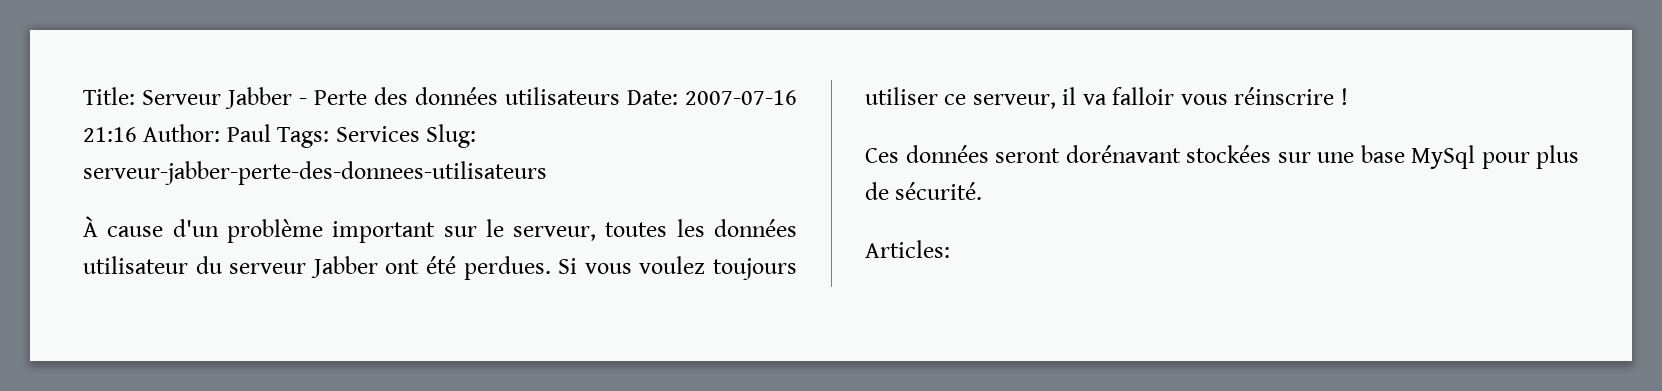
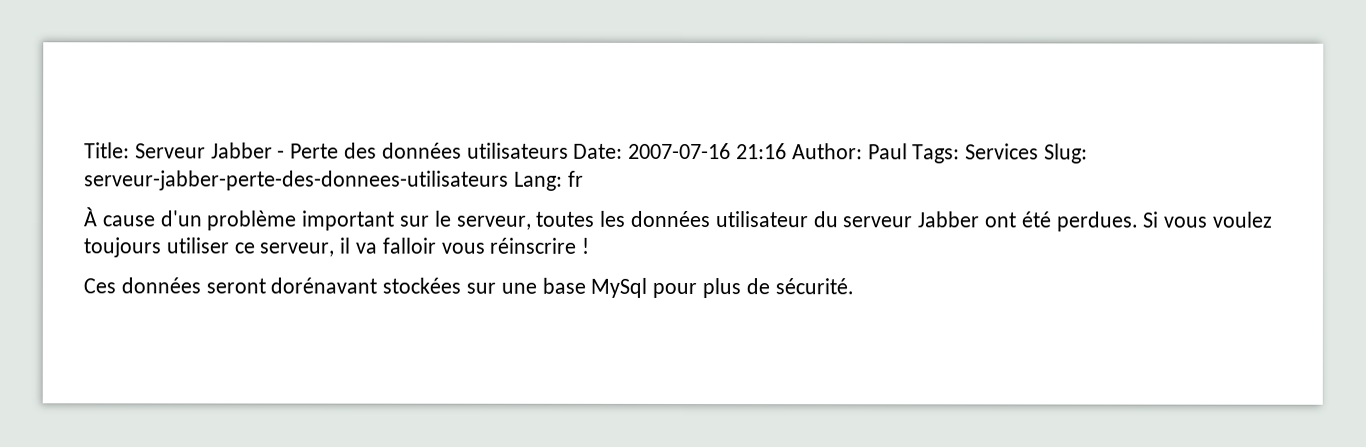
- Title: Serveur Jabber - Perte des données utilisateurs Date: 2007-07-16 21:16 Author: Paul Tags: Services Slug: serveur-jabber-perte-des-donnees-utilisateurs
+ Title: Serveur Jabber - Perte des données utilisateurs Date: 2007-07-16 21:16 Author: Paul Tags: Services Slug: serveur-jabber-perte-des-donnees-utilisateurs Lang: fr
- Articles:

